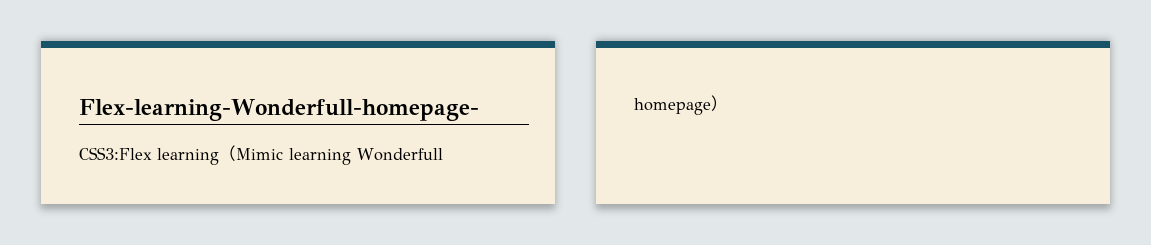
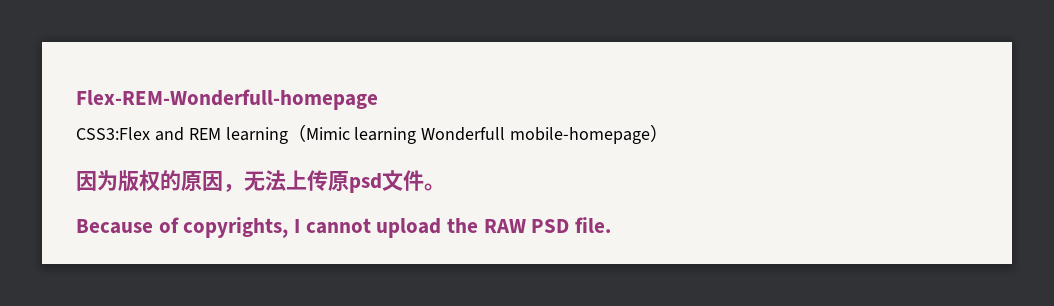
- Flex-learning-Wonderfull-homepage-
+ Flex-REM-Wonderfull-homepage
- CSS3:Flex learning（Mimic learning Wonderfull homepage）
+ CSS3:Flex and REM learning（Mimic learning Wonderfull mobile-homepage）
+ 因为版权的原因，无法上传原psd文件。
+ Because of copyrights, I cannot upload the RAW PSD file.

